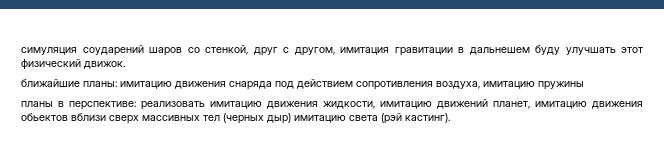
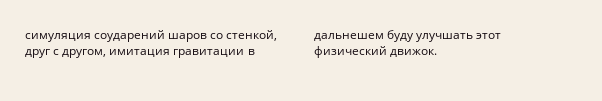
- ближайшие планы: имитацию движения снаряда под действием сопротивления воздуха, имитацию пружины
- планы в перспективе: реализовать имитацию движения жидкости, имитацию движений планет, имитацию движения обьектов вблизи сверх массивных тел (черных дыр) имитацию света (рэй кастинг).

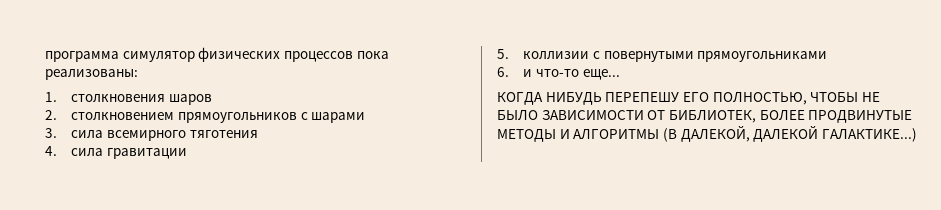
- симуляция соударений шаров со стенкой, друг с другом, имитация гравитации в дальнешем буду улучшать этот физический движок.
+ программа симулятор физических процессов пока реализованы:
+ 1. столкновения шаров
+ 2. столкновением прямоугольников с шарами
+ 3. сила всемирного тяготения
+ 4. сила гравитации
+ 5. коллизии с повернутыми прямоугольниками
+ 6. и что-то еще...
+ КОГДА НИБУДЬ ПЕРЕПЕШУ ЕГО ПОЛНОСТЬЮ, ЧТОБЫ НЕ БЫЛО ЗАВИСИМОСТИ ОТ БИБЛИОТЕК, БОЛЕЕ ПРОДВИНУТЫЕ МЕТОДЫ И АЛГОРИТМЫ (В ДАЛЕКОЙ, ДАЛЕКОЙ ГАЛАКТИКЕ...)

